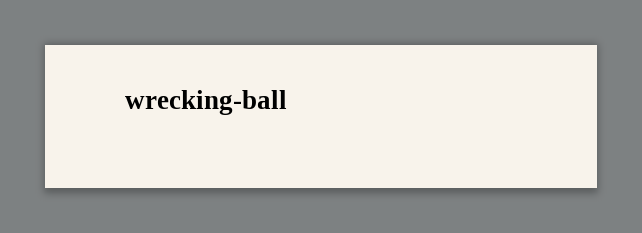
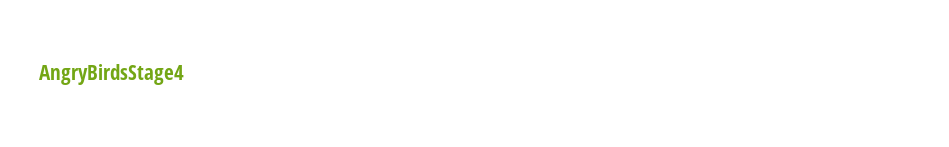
- wrecking-ball
+ AngryBirdsStage4

